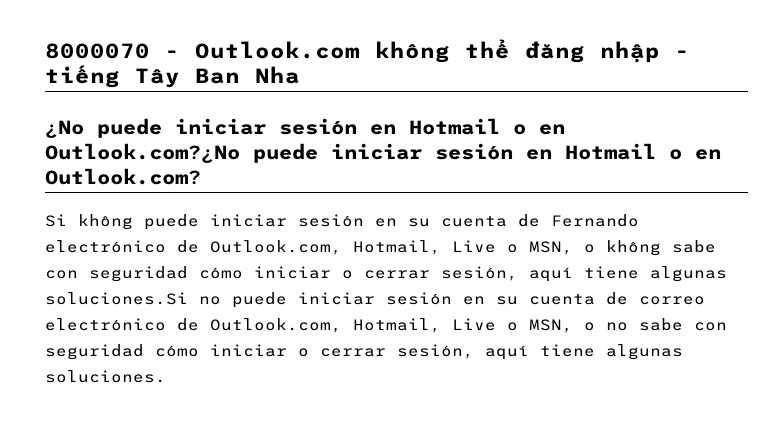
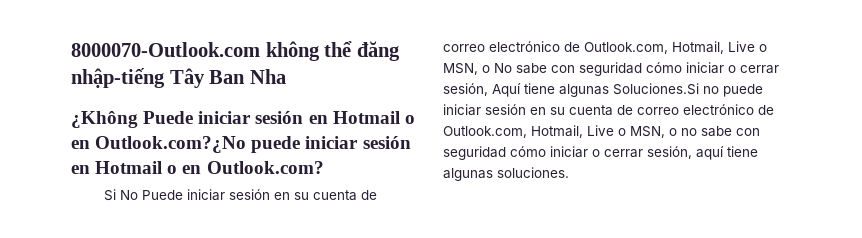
- 8000070 - Outlook.com không thể đăng nhập - tiếng Tây Ban Nha
+ 8000070-Outlook.com không thể đăng nhập-tiếng Tây Ban Nha
- ¿No puede iniciar sesión en Hotmail o en Outlook.com?¿No puede iniciar sesión en Hotmail o en Outlook.com?
+ ¿Không Puede iniciar sesión en Hotmail o en Outlook.com?¿No puede iniciar sesión en Hotmail o en Outlook.com?
- Si không puede iniciar sesión en su cuenta de Fernando electrónico de Outlook.com, Hotmail, Live o MSN, o không sabe con seguridad cómo iniciar o cerrar sesión, aquí tiene algunas soluciones.Si no puede iniciar sesión en su cuenta de correo electrónico de Outlook.com, Hotmail, Live o MSN, o no sabe con seguridad cómo iniciar o cerrar sesión, aquí tiene algunas soluciones.
+ Si No Puede iniciar sesión en su cuenta de correo electrónico de Outlook.com, Hotmail, Live o MSN, o No sabe con seguridad cómo iniciar o cerrar sesión, Aquí tiene algunas Soluciones.Si no puede iniciar sesión en su cuenta de correo electrónico de Outlook.com, Hotmail, Live o MSN, o no sabe con seguridad cómo iniciar o cerrar sesión, aquí tiene algunas soluciones.

